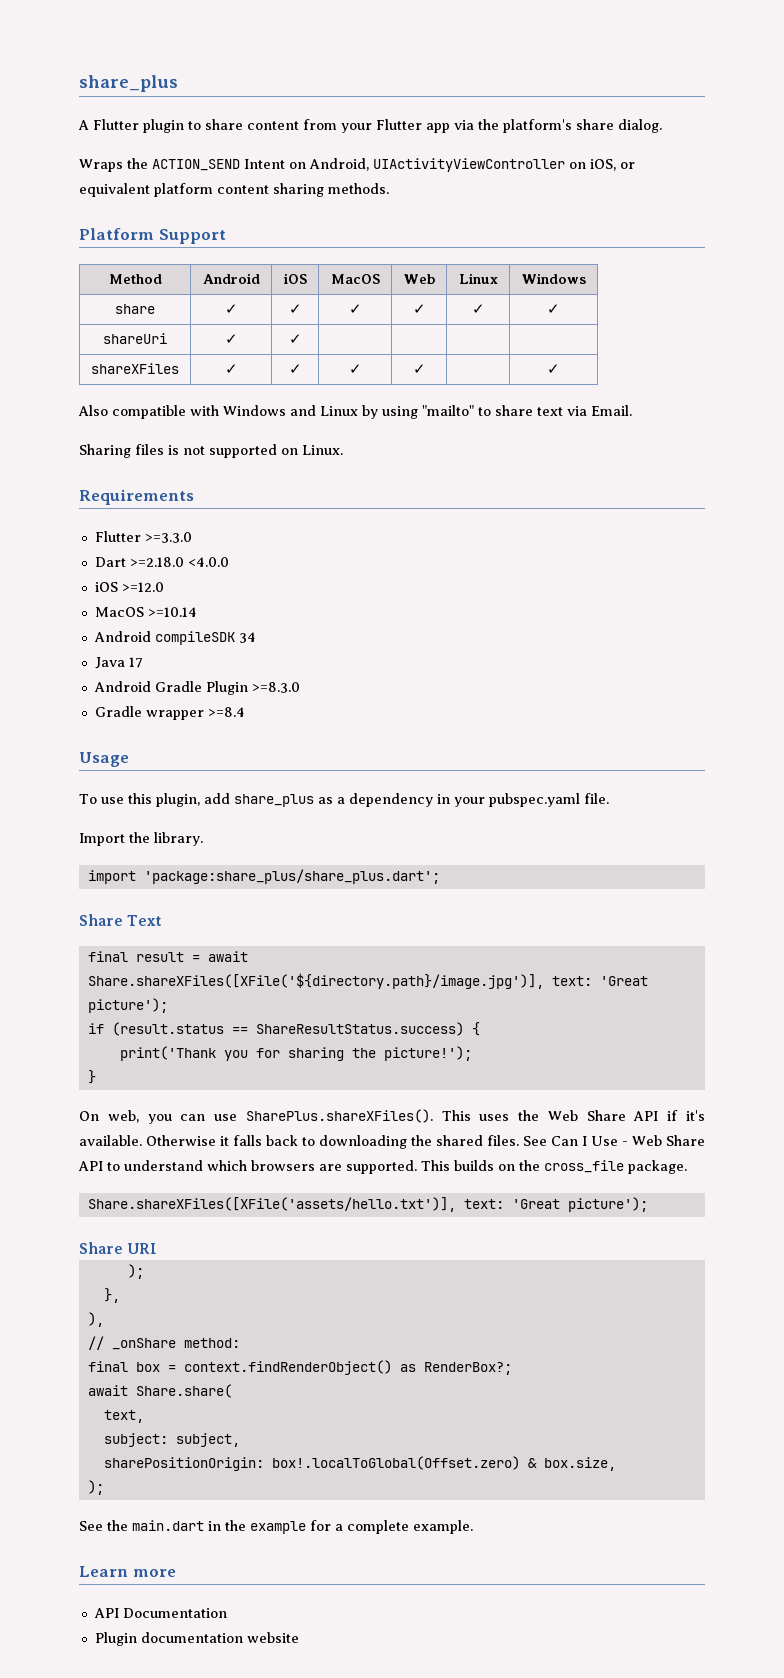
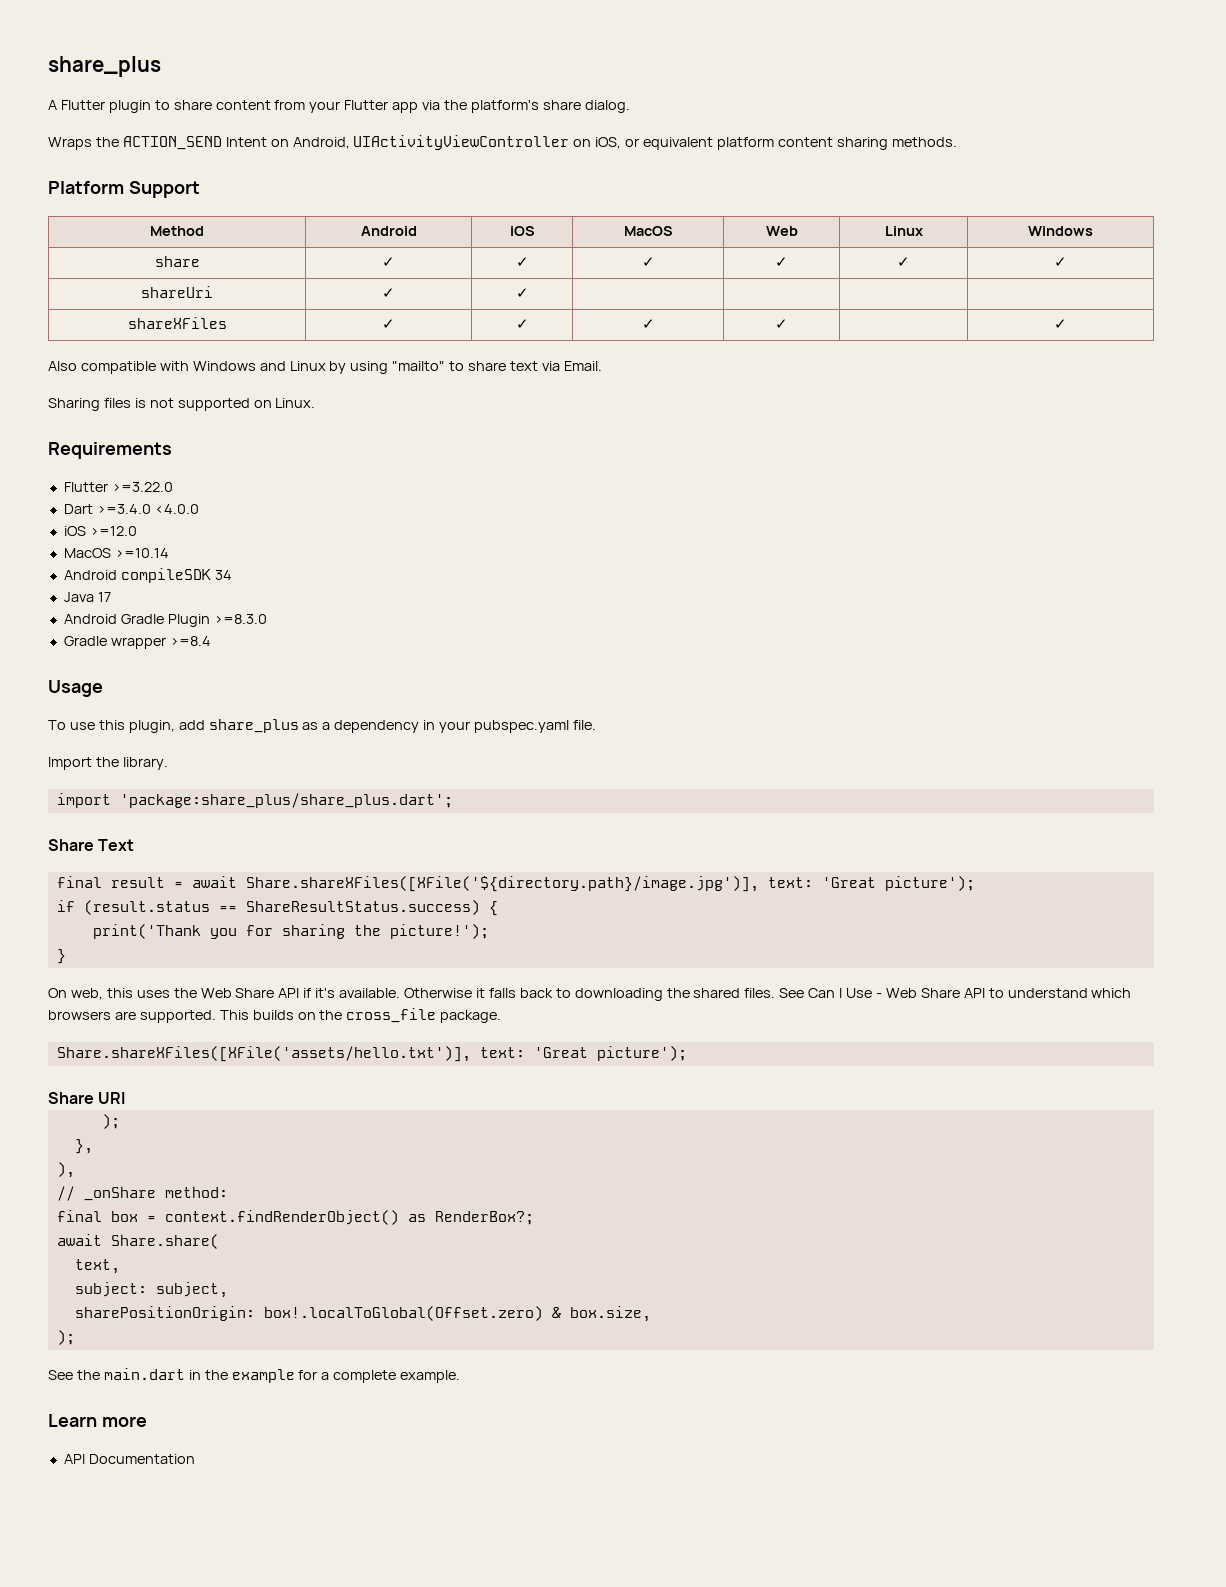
- Flutter >=3.3.0
+ Flutter >=3.22.0
- Dart >=2.18.0 <4.0.0
+ Dart >=3.4.0 <4.0.0
- On web, you can use SharePlus.shareXFiles(). This uses the Web Share API if it's available.
+ On web, this uses the Web Share API if it's available.
- Plugin documentation website

